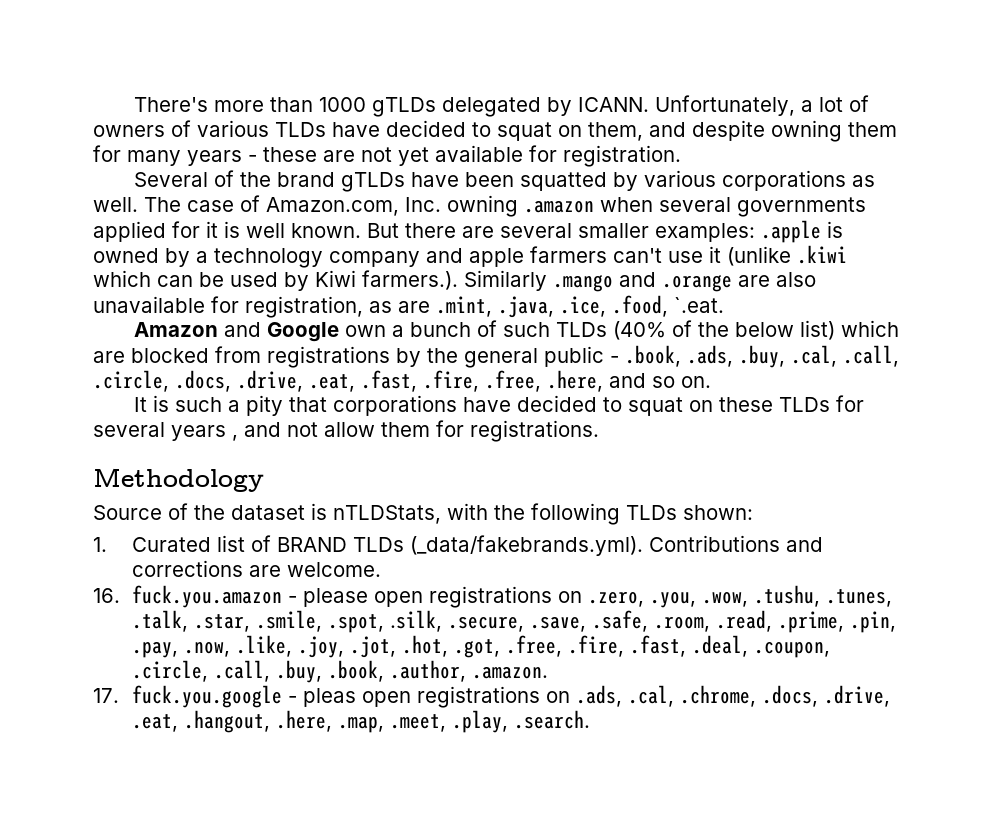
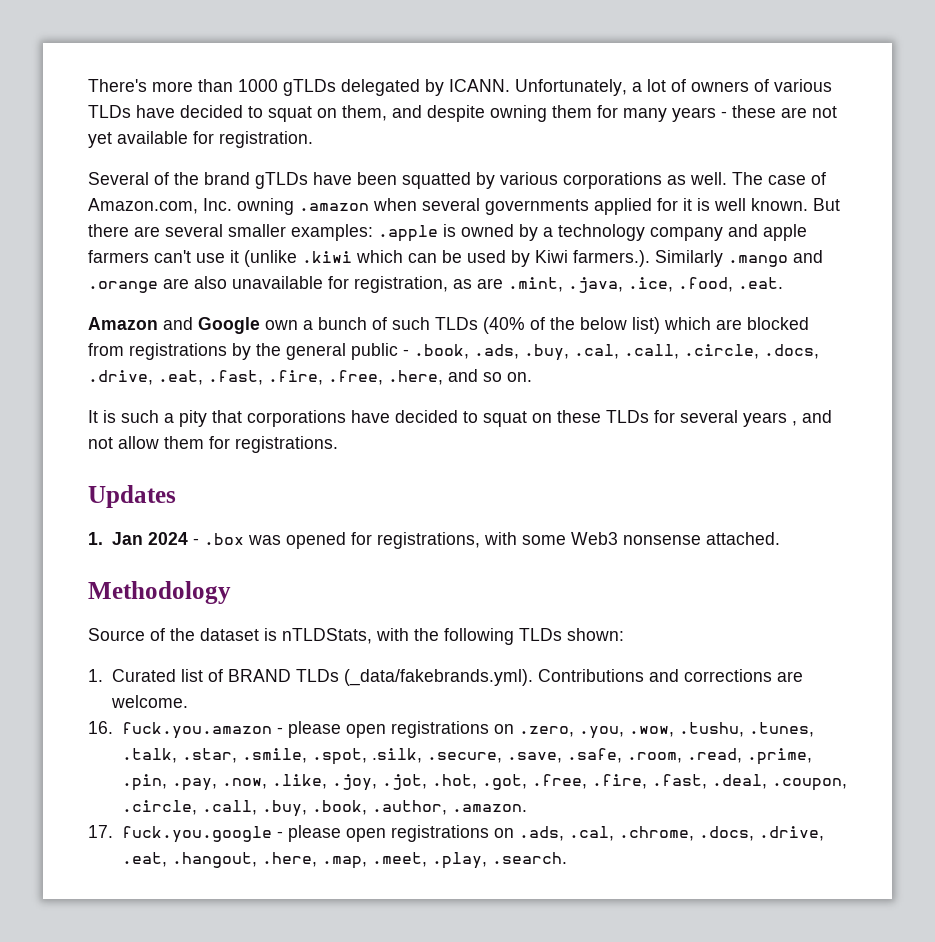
- But there are several smaller examples: .apple is owned by a technology company and apple farmers can't use it (unlike .kiwi which can be used by Kiwi farmers.). Similarly .mango and .orange are also unavailable for registration, as are .mint, .java, .ice, .food, `.eat.
+ But there are several smaller examples: .apple is owned by a technology company and apple farmers can't use it (unlike .kiwi which can be used by Kiwi farmers.). Similarly .mango and .orange are also unavailable for registration, as are .mint, .java, .ice, .food, .eat.
+ Updates
+ 1. Jan 2024 - .box was opened for registrations, with some Web3 nonsense attached.
- 17. fuck.you.google - pleas open registrations on .ads, .cal, .chrome, .docs, .drive, .eat, .hangout, .here, .map, .meet, .play, .search.
+ 17. fuck.you.google - please open registrations on .ads, .cal, .chrome, .docs, .drive, .eat, .hangout, .here, .map, .meet, .play, .search.

